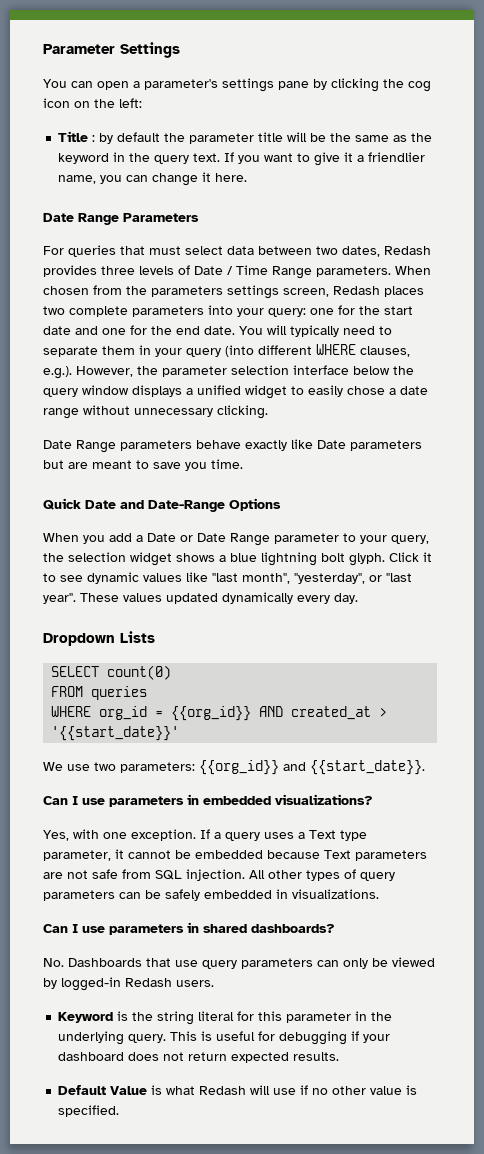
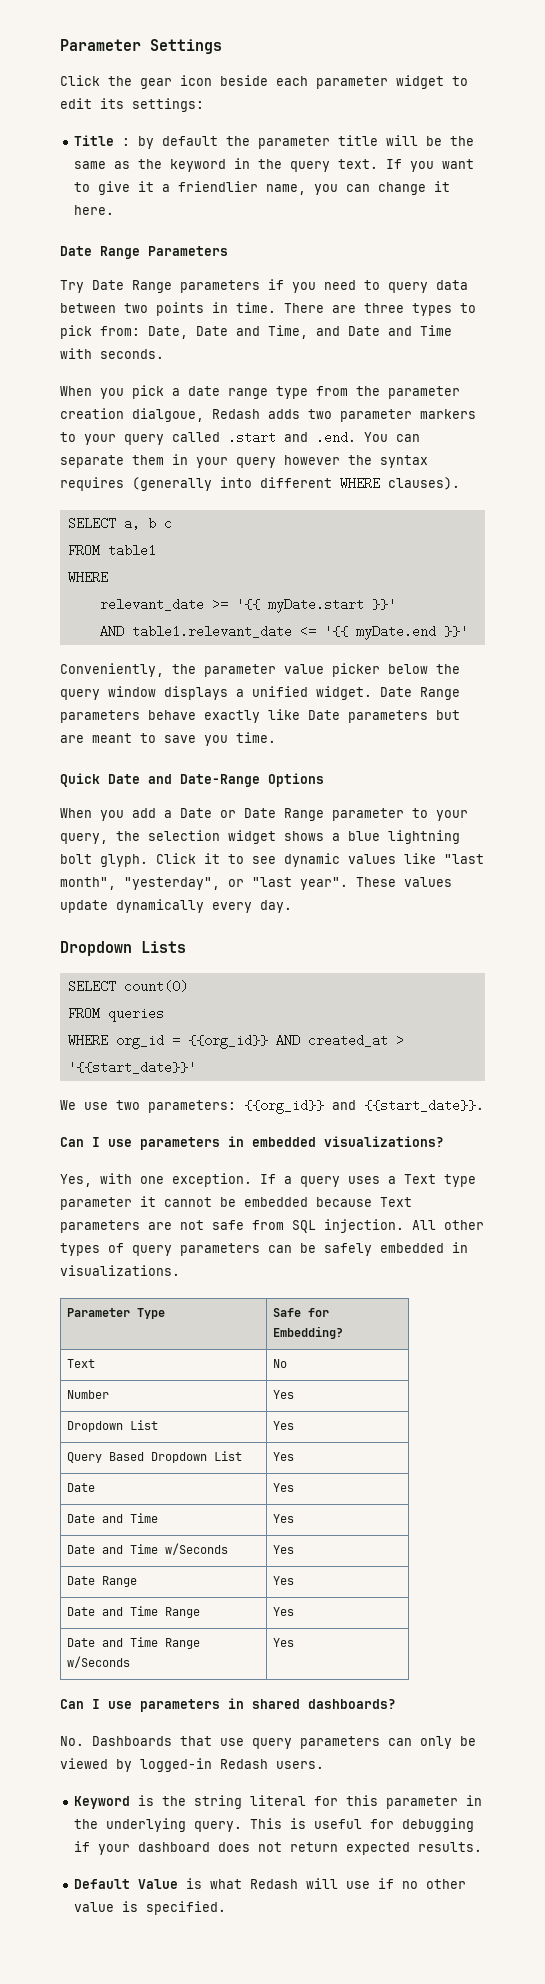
- You can open a parameter's settings pane by clicking the cog icon on the left:
+ Click the gear icon beside each parameter widget to edit its settings:
- For queries that must select data between two dates, Redash provides three levels of Date / Time Range parameters. When chosen from the parameters settings screen, Redash places two complete parameters into your query: one for the start date and one for the end date. You will typically need to separate them in your query (into different WHERE clauses, e.g.). However, the parameter selection interface below the query window displays a unified widget to easily chose a date range without unnecessary clicking.
- Date Range parameters behave exactly like Date parameters but are meant to save you time.
+ Try Date Range parameters if you need to query data between two points in time. There are three types to pick from: Date, Date and Time, and Date and Time with seconds.
+ When you pick a date range type from the parameter creation dialgoue, Redash adds two parameter markers to your query called .start and .end. You can separate them in your query however the syntax requires (generally into different WHERE clauses).
+ SELECT a, b c
+ FROM table1
+ WHERE
+ relevant_date >= '{{ myDate.start }}'
+ AND table1.relevant_date <= '{{ myDate.end }}'
+ Conveniently, the parameter value picker below the query window displays a unified widget. Date Range parameters behave exactly like Date parameters but are meant to save you time.
- These values updated dynamically every day.
+ These values update dynamically every day.
- If a query uses a Text type parameter, it cannot be embedded because Text parameters are not safe from SQL injection.
+ If a query uses a Text type parameter it cannot be embedded because Text parameters are not safe from SQL injection.
+ Parameter Type | Safe for Embedding?
+ Text | No
+ Number | Yes
+ Dropdown List | Yes
+ Query Based Dropdown List | Yes
+ Date | Yes
+ Date and Time | Yes
+ Date and Time w/Seconds | Yes
+ Date Range | Yes
+ Date and Time Range | Yes
+ Date and Time Range w/Seconds | Yes

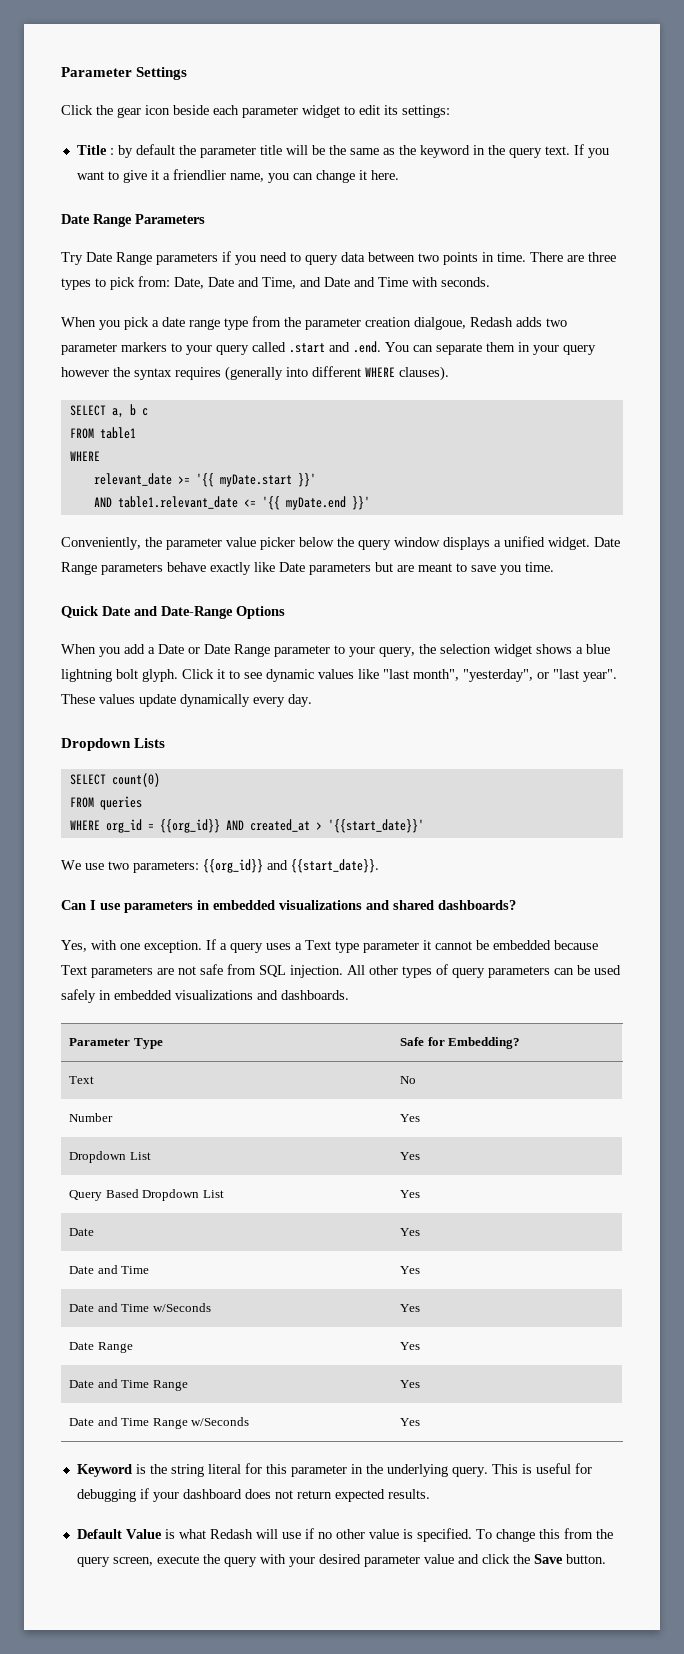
- Can I use parameters in embedded visualizations?
+ Can I use parameters in embedded visualizations and shared dashboards?
- All other types of query parameters can be safely embedded in visualizations.
+ All other types of query parameters can be used safely in embedded visualizations and dashboards.
- Can I use parameters in shared dashboards?
- No. Dashboards that use query parameters can only be viewed by logged-in Redash users.
+ To change this from the query screen, execute the query with your desired parameter value and click the Save button.

